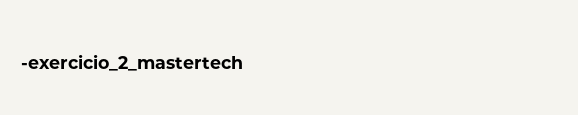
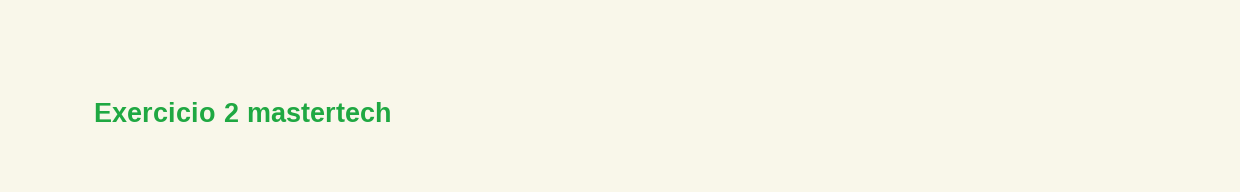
- -exercicio_2_mastertech
+ Exercicio 2 mastertech

